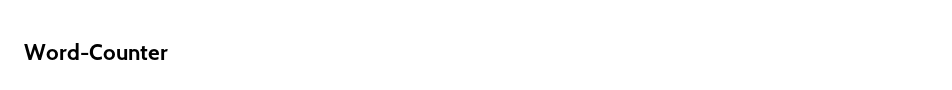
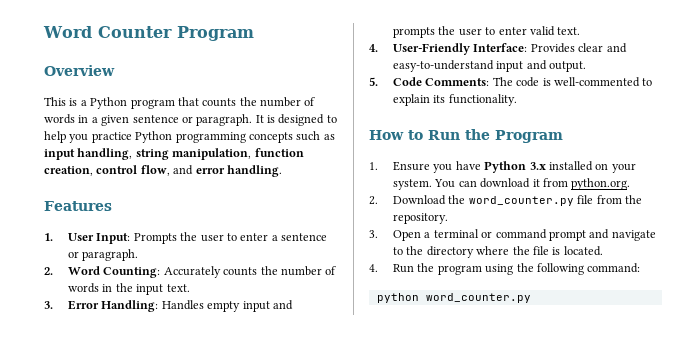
- Word-Counter
+ Word Counter Program
+ Overview
+ This is a Python program that counts the number of words in a given sentence or paragraph. It is designed to help you practice Python programming concepts such as input handling, string manipulation, function creation, control flow, and error handling.
+ Features
+ 1. User Input: Prompts the user to enter a sentence or paragraph.
+ 2. Word Counting: Accurately counts the number of words in the input text.
+ 3. Error Handling: Handles empty input and prompts the user to enter valid text.
+ 4. User-Friendly Interface: Provides clear and easy-to-understand input and output.
+ 5. Code Comments: The code is well-commented to explain its functionality.
+ How to Run the Program
+ 1. Ensure you have Python 3.x installed on your system. You can download it from python.org.
+ 2. Download the word_counter.py file from the repository.
+ 3. Open a terminal or command prompt and navigate to the directory where the file is located.
+ 4. Run the program using the following command:
+ python word_counter.py

